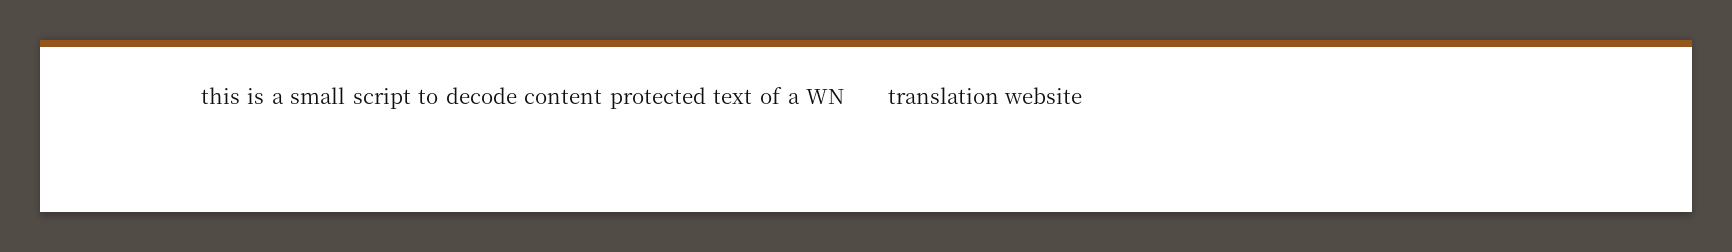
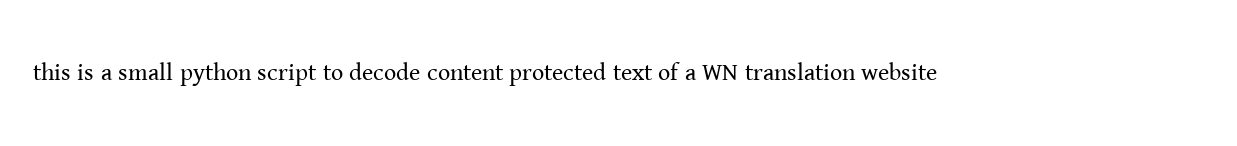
- this is a small script to decode content protected text of a WN translation website
+ this is a small python script to decode content protected text of a WN translation website

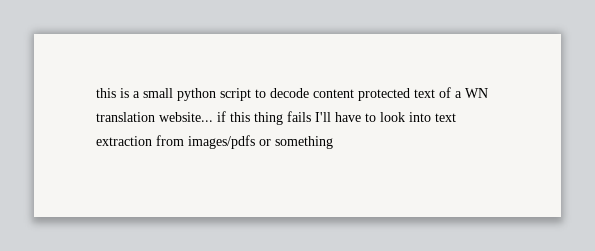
- this is a small python script to decode content protected text of a WN translation website
+ this is a small python script to decode content protected text of a WN translation website... if this thing fails I'll have to look into text extraction from images/pdfs or something

